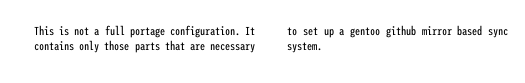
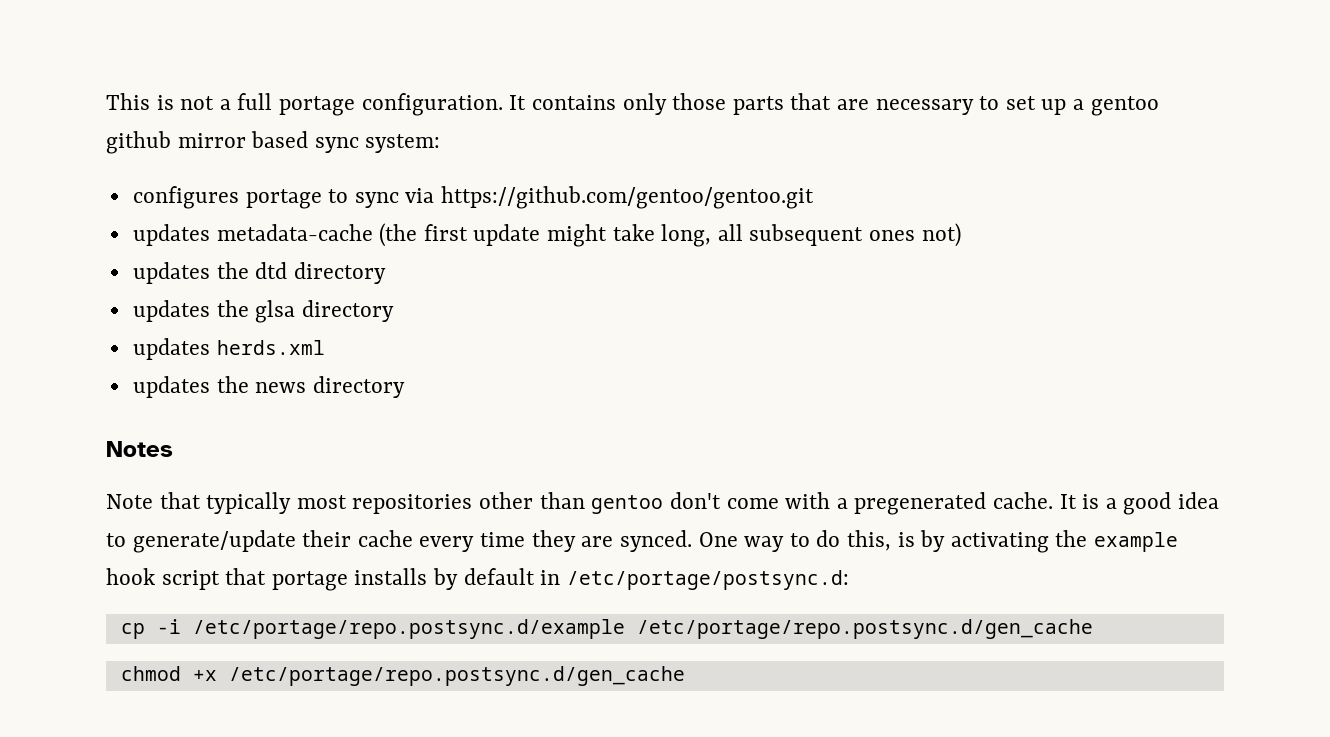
- It contains only those parts that are necessary to set up a gentoo github mirror based sync system.
+ It contains only those parts that are necessary to set up a gentoo github mirror based sync system:
+ configures portage to sync via https://github.com/gentoo/gentoo.git
+ updates metadata-cache (the first update might take long, all subsequent ones not)
+ updates the dtd directory
+ updates the glsa directory
+ updates herds.xml
+ updates the news directory
+ Notes
+ Note that typically most repositories other than gentoo don't come with a pregenerated cache. It is a good idea to generate/update their cache every time they are synced. One way to do this, is by activating the example hook script that portage installs by default in /etc/portage/postsync.d:
+ cp -i /etc/portage/repo.postsync.d/example /etc/portage/repo.postsync.d/gen_cache
+ chmod +x /etc/portage/repo.postsync.d/gen_cache

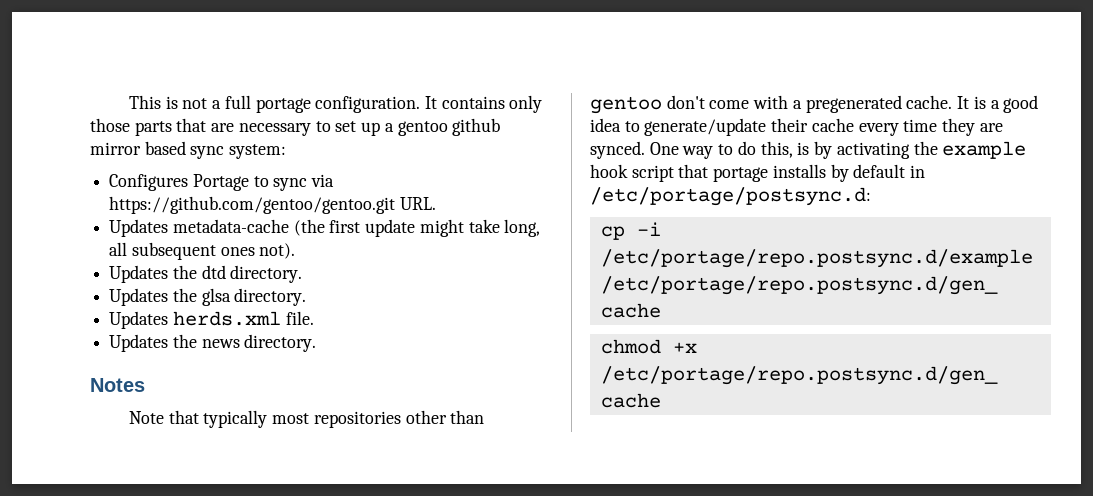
- configures portage to sync via https://github.com/gentoo/gentoo.git
- updates metadata-cache (the first update might take long, all subsequent ones not)
- updates the dtd directory
- updates the glsa directory
- updates herds.xml
- updates the news directory
+ Configures Portage to sync via https://github.com/gentoo/gentoo.git URL.
+ Updates metadata-cache (the first update might take long, all subsequent ones not).
+ Updates the dtd directory.
+ Updates the glsa directory.
+ Updates herds.xml file.
+ Updates the news directory.

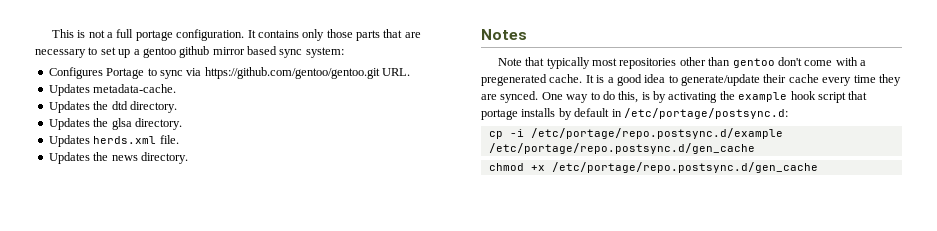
- Updates metadata-cache (the first update might take long, all subsequent ones not).
+ Updates metadata-cache.

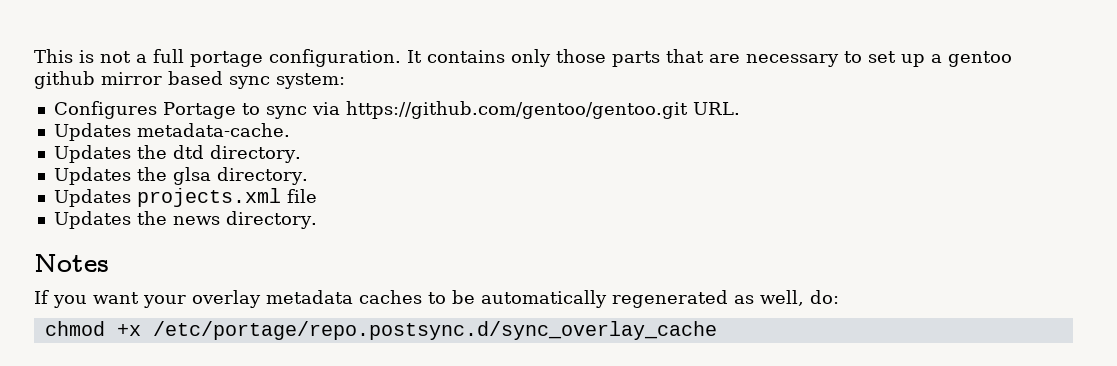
- Updates herds.xml file.
+ Updates projects.xml file
- Note that typically most repositories other than gentoo don't come with a pregenerated cache. It is a good idea to generate/update their cache every time they are synced. One way to do this, is by activating the example hook script that portage installs by default in /etc/portage/postsync.d:
- cp -i /etc/portage/repo.postsync.d/example /etc/portage/repo.postsync.d/gen_cache
+ If you want your overlay metadata caches to be automatically regenerated as well, do:
- chmod +x /etc/portage/repo.postsync.d/gen_cache
+ chmod +x /etc/portage/repo.postsync.d/sync_overlay_cache

